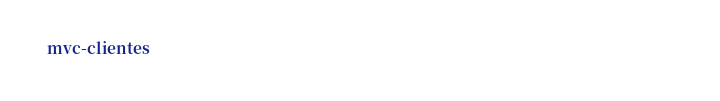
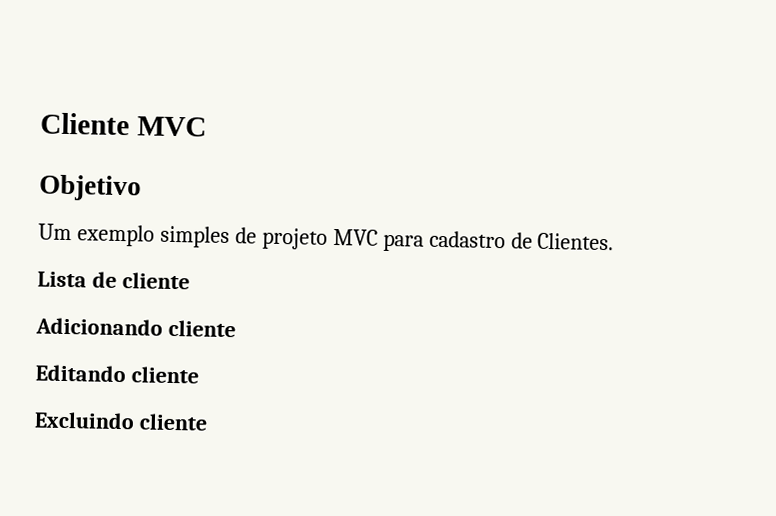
- mvc-clientes
+ Cliente MVC
+ Objetivo
+ Um exemplo simples de projeto MVC para cadastro de Clientes.
+ Lista de cliente
+ Adicionando cliente
+ Editando cliente
+ Excluindo cliente

